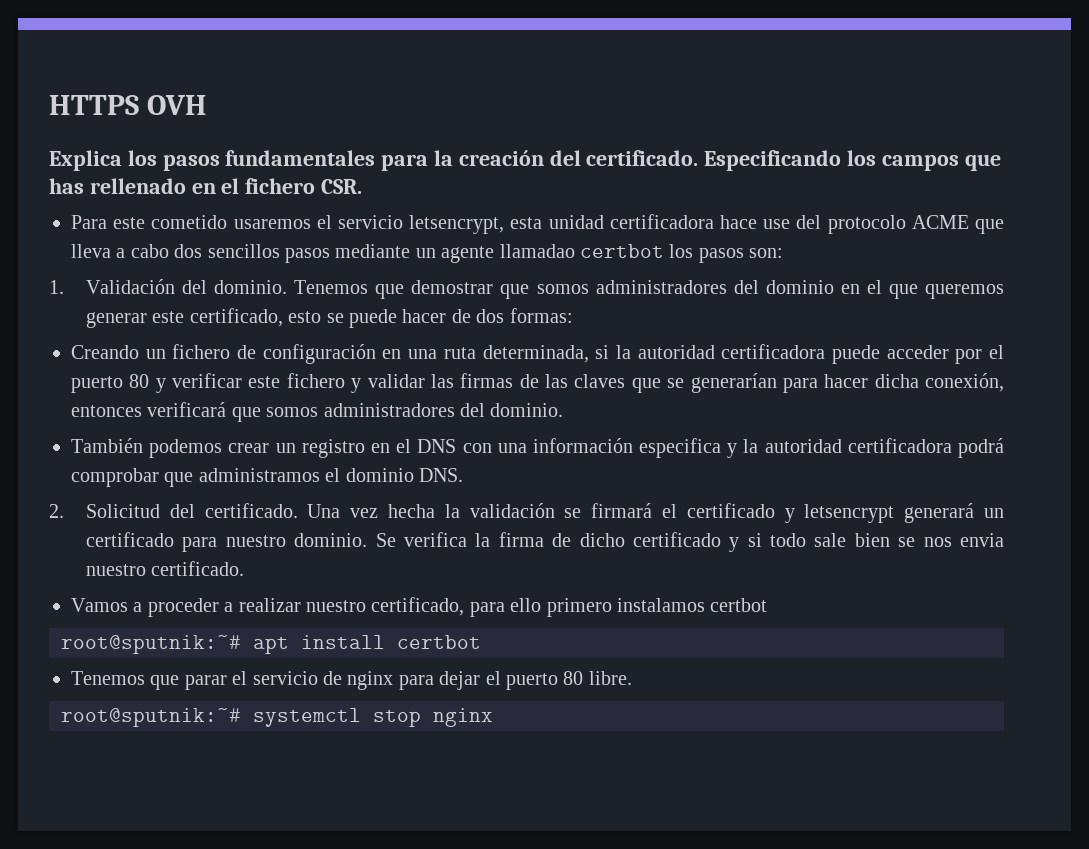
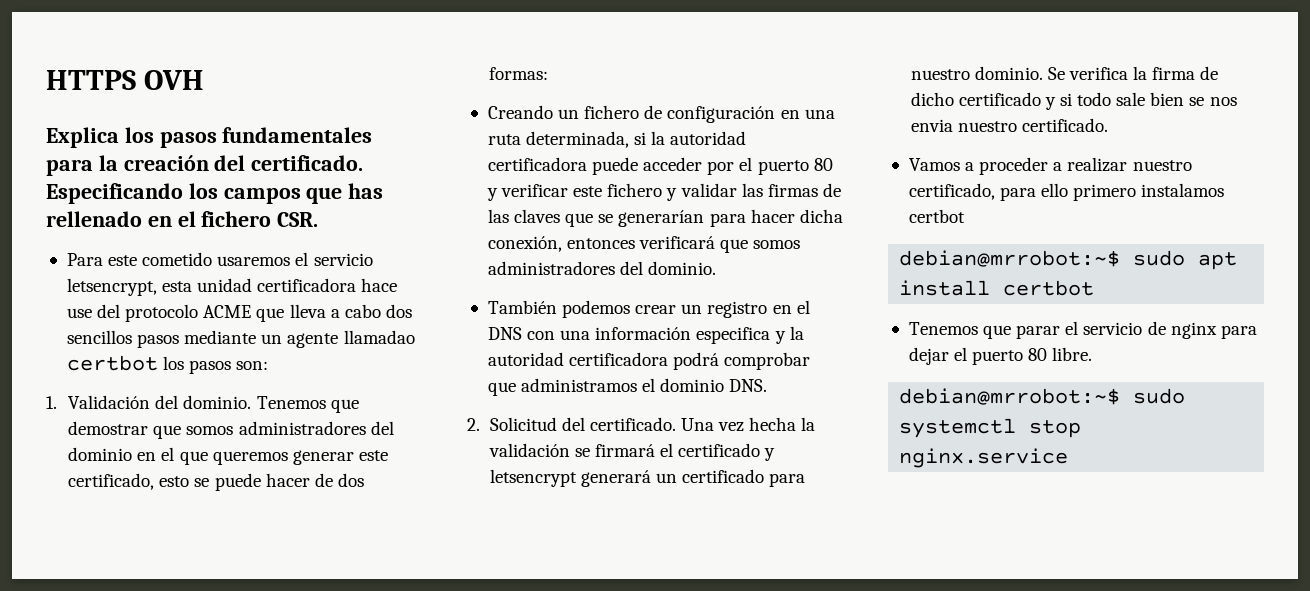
- root@sputnik:~# apt install certbot
+ debian@mrrobot:~$ sudo apt install certbot
- root@sputnik:~# systemctl stop nginx
+ debian@mrrobot:~$ sudo systemctl stop nginx.service

